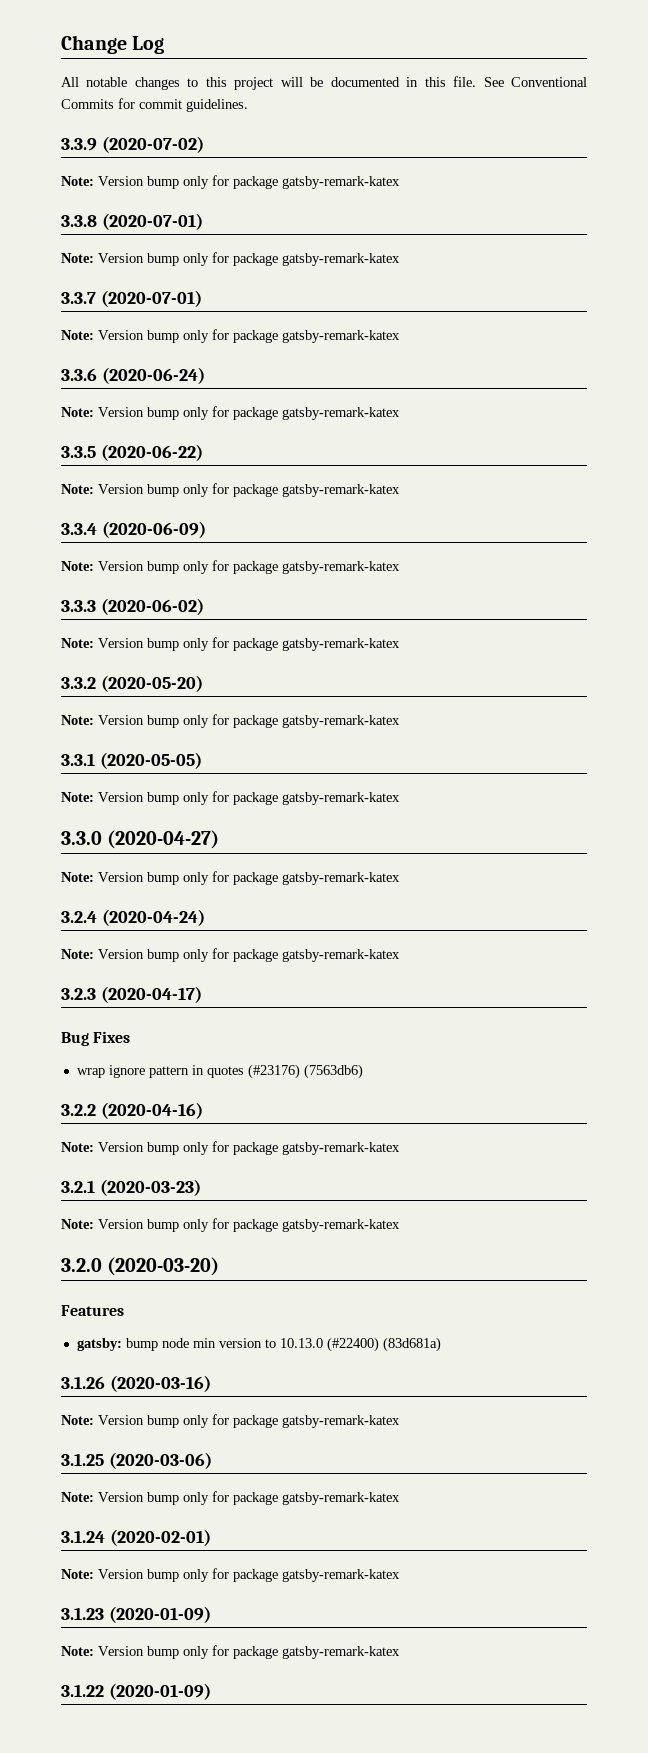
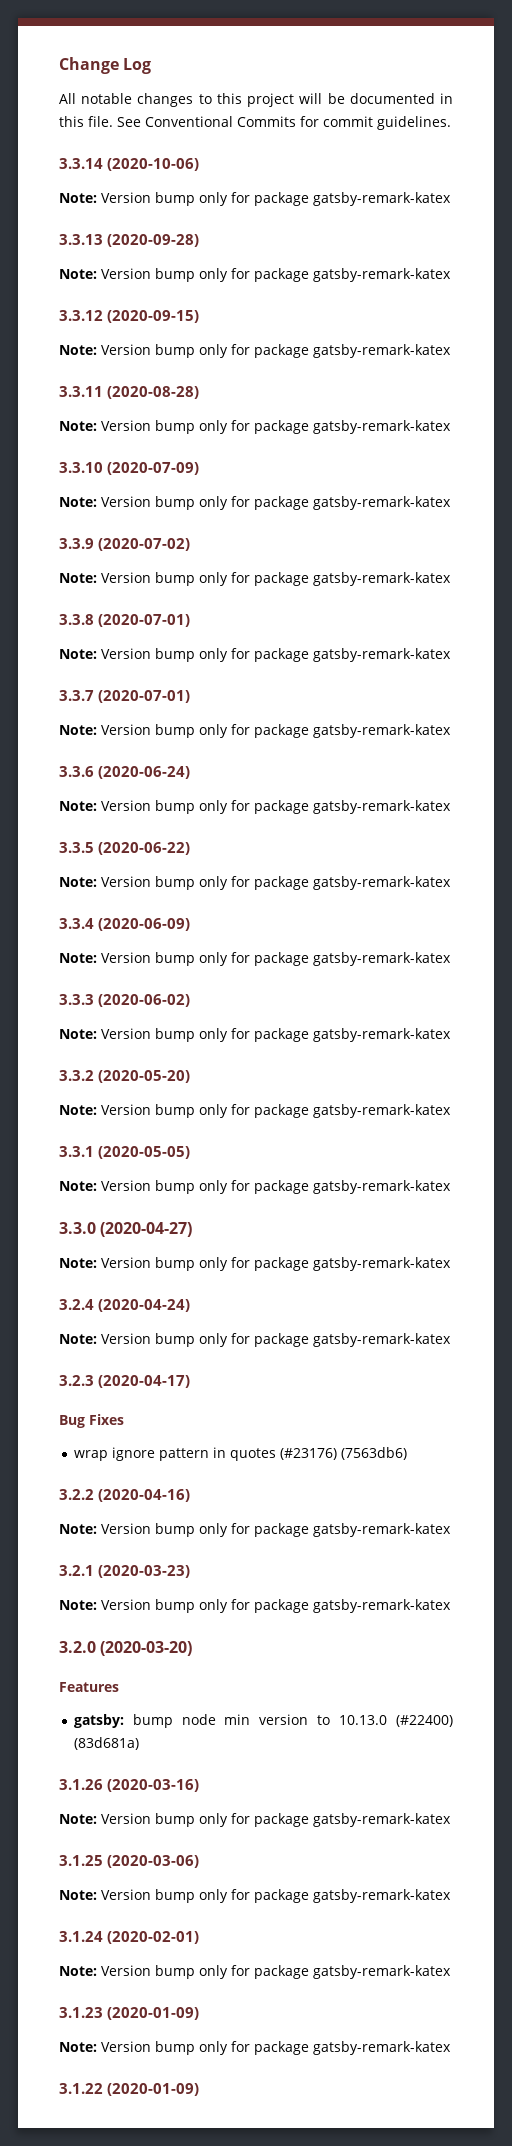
+ 3.3.14 (2020-10-06)
+ Note: Version bump only for package gatsby-remark-katex
+ 3.3.13 (2020-09-28)
+ Note: Version bump only for package gatsby-remark-katex
+ 3.3.12 (2020-09-15)
+ Note: Version bump only for package gatsby-remark-katex
+ 3.3.11 (2020-08-28)
+ Note: Version bump only for package gatsby-remark-katex
+ 3.3.10 (2020-07-09)
+ Note: Version bump only for package gatsby-remark-katex

